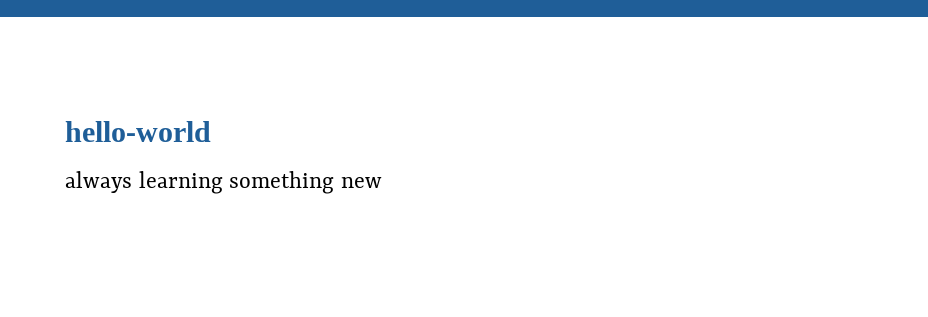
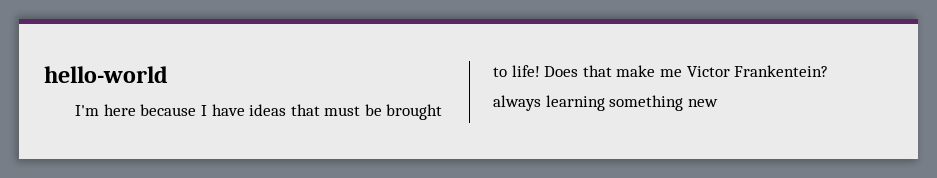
+ I'm here because I have ideas that must be brought to life! Does that make me Victor Frankentein?

